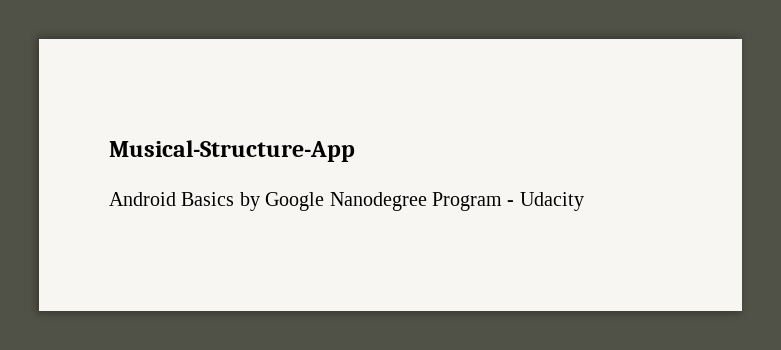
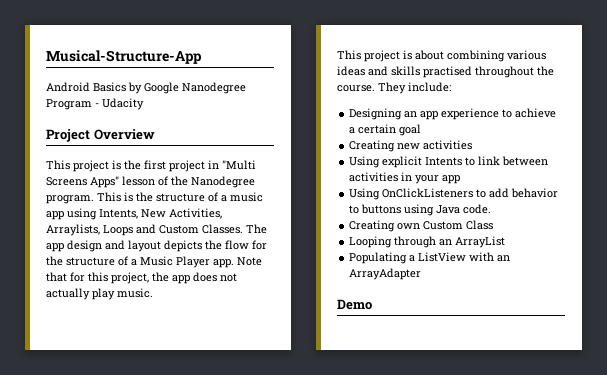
+ Project Overview
+ This project is the first project in "Multi Screens Apps" lesson of the Nanodegree program. This is the structure of a music app using Intents, New Activities, Arraylists, Loops and Custom Classes. The app design and layout depicts the flow for the structure of a Music Player app. Note that for this project, the app does not actually play music.
+ This project is about combining various ideas and skills practised throughout the course. They include:
+ Designing an app experience to achieve a certain goal
+ Creating new activities
+ Using explicit Intents to link between activities in your app
+ Using OnClickListeners to add behavior to buttons using Java code.
+ Creating own Custom Class
+ Looping through an ArrayList
+ Populating a ListView with an ArrayAdapter
+ Demo

